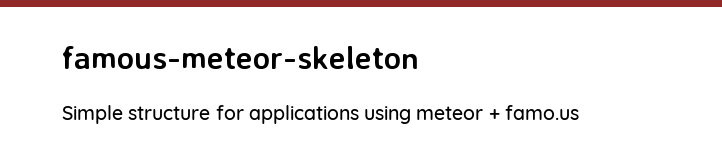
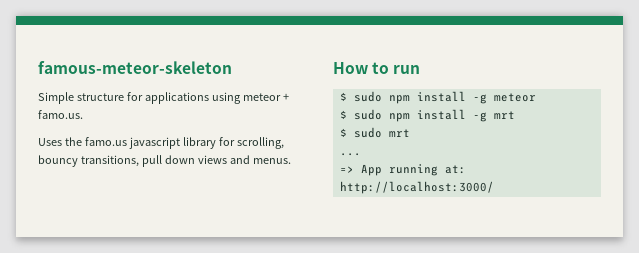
- Simple structure for applications using meteor + famo.us
+ Simple structure for applications using meteor + famo.us.
+ Uses the famo.us javascript library for scrolling, bouncy transitions, pull down views and menus.
+ How to run
+ $ sudo npm install -g meteor
+ $ sudo npm install -g mrt
+ $ sudo mrt
+ ...
+ => App running at: http://localhost:3000/

